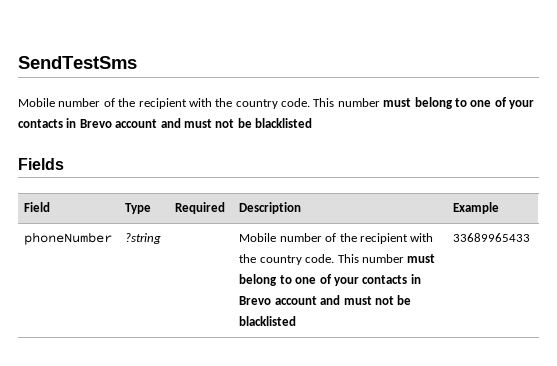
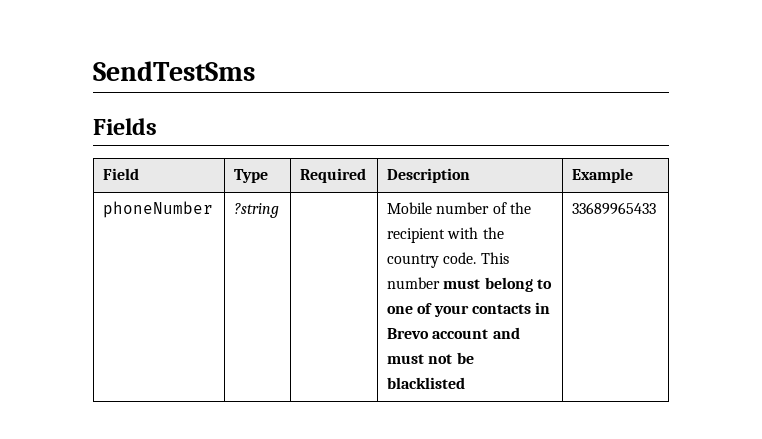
  SendTestSms
- Mobile number of the recipient with the country code. This number must belong to one of your contacts in Brevo account and must not be blacklisted

